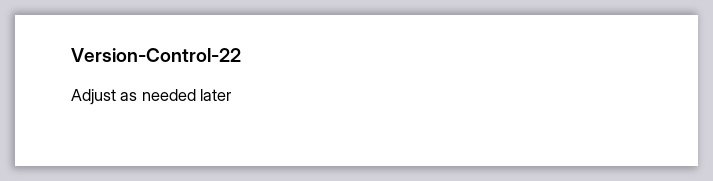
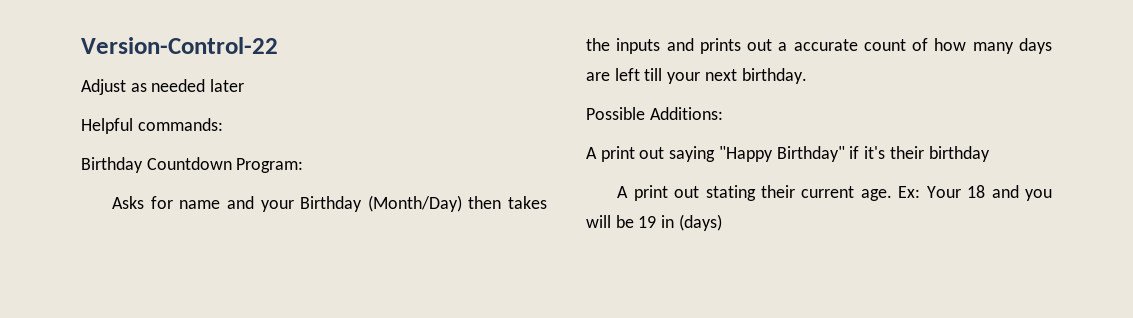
+ Helpful commands:
+ Birthday Countdown Program:
+ Asks for name and your Birthday (Month/Day) then takes the inputs and prints out a accurate count of how many days are left till your next birthday.
+ Possible Additions:
+ A print out saying "Happy Birthday" if it's their birthday
+ A print out stating their current age. Ex: Your 18 and you will be 19 in (days)

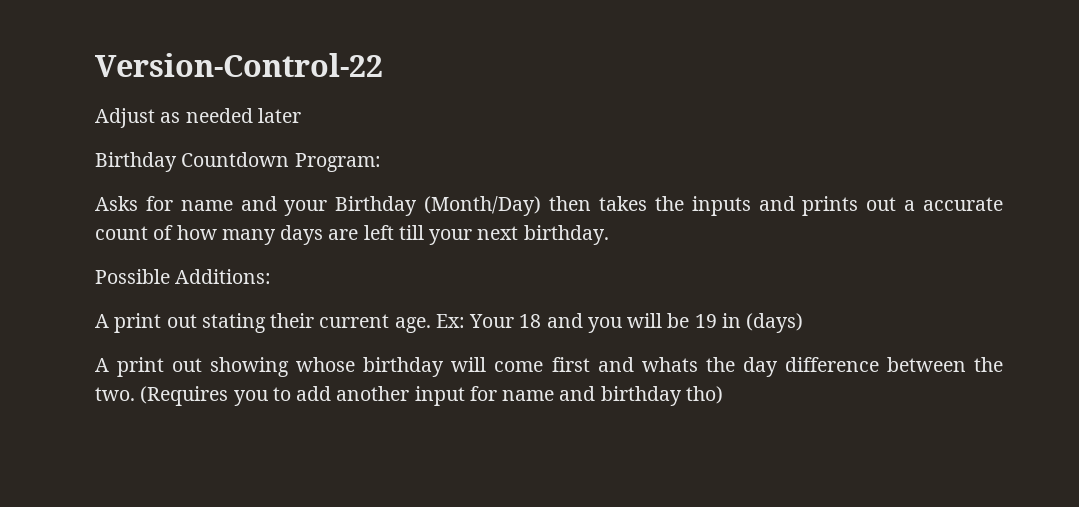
- Helpful commands:
- A print out saying "Happy Birthday" if it's their birthday
+ A print out showing whose birthday will come first and whats the day difference between the two. (Requires you to add another input for name and birthday tho)

